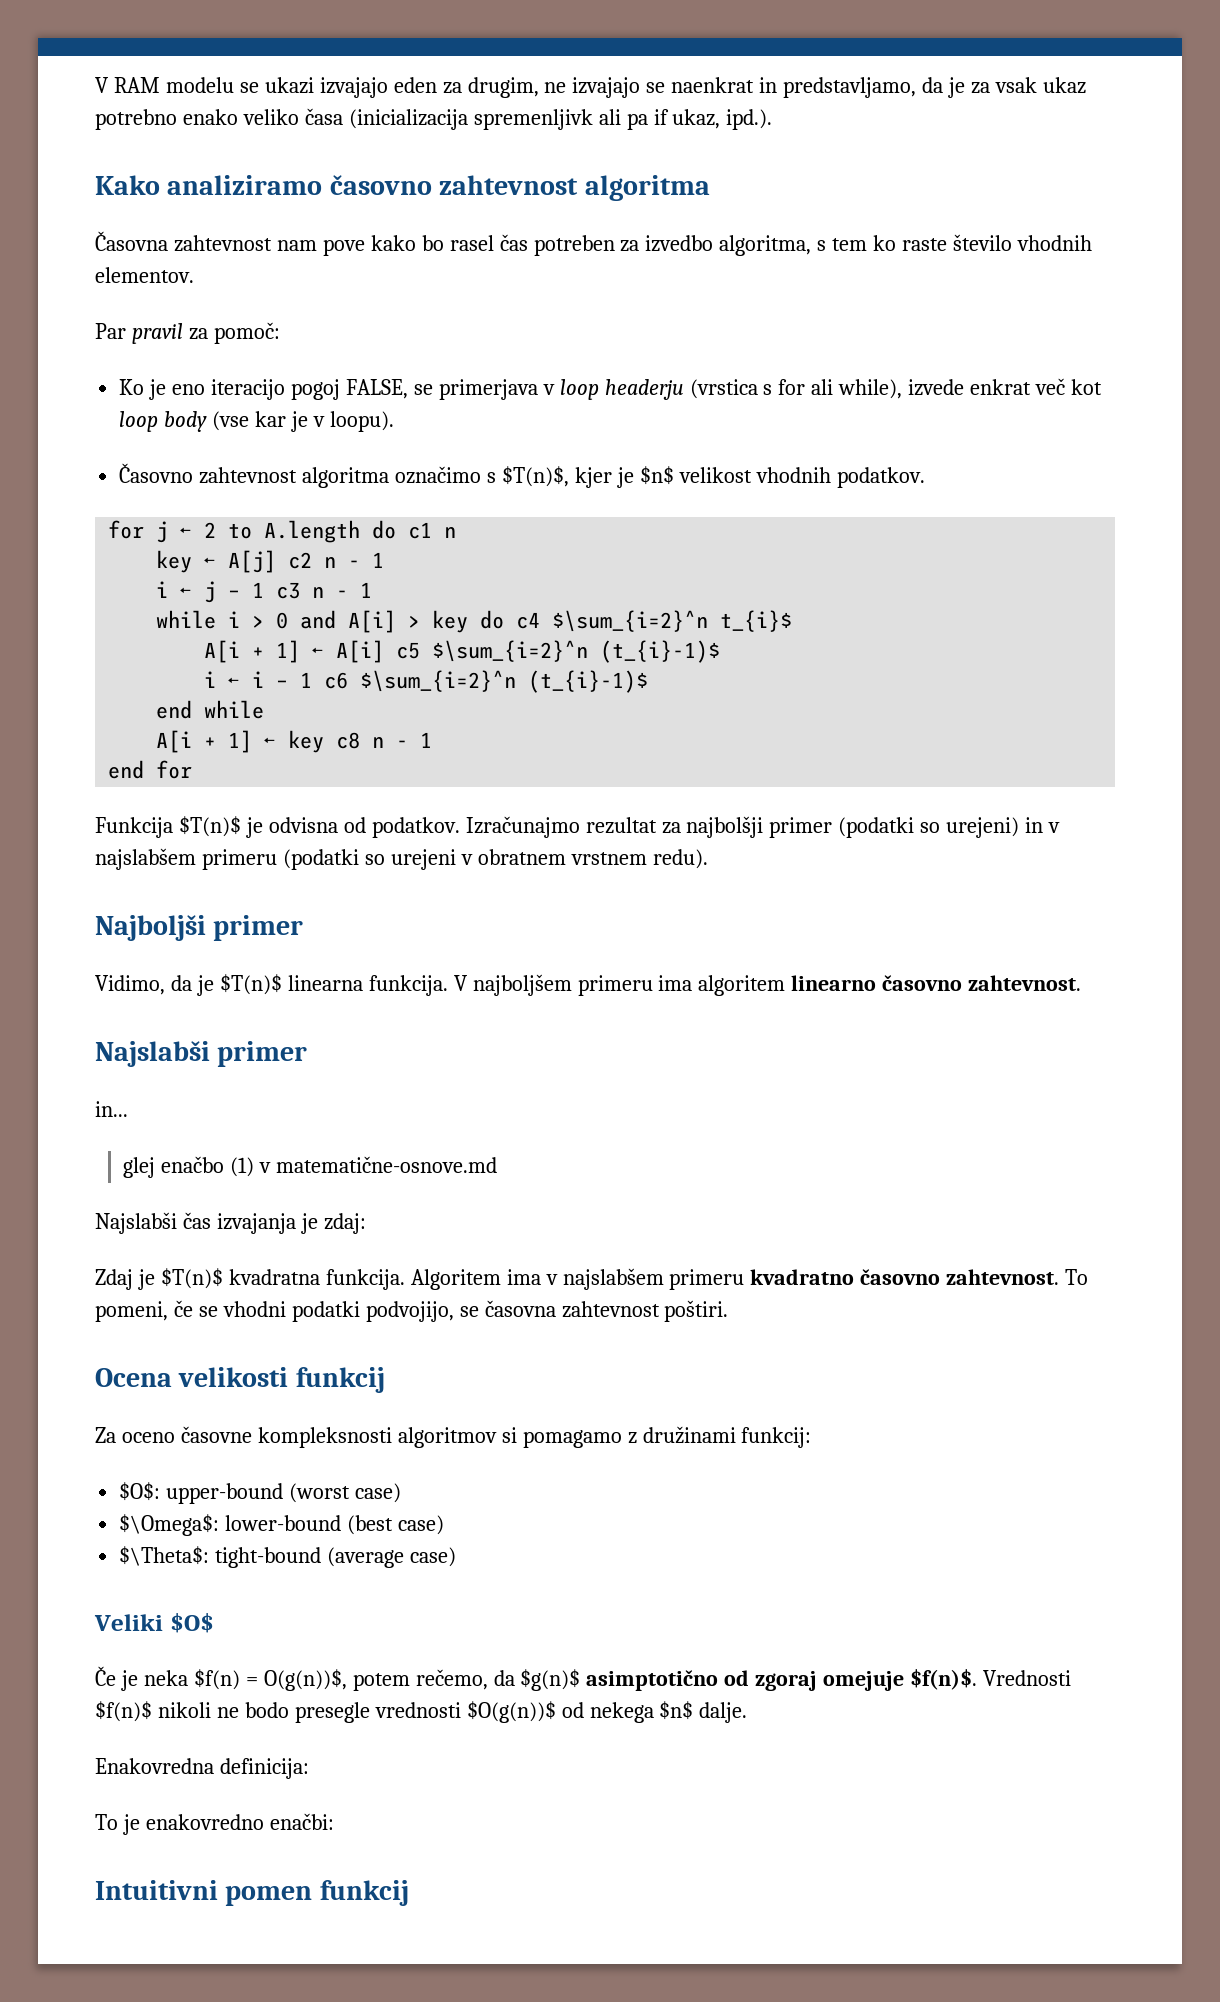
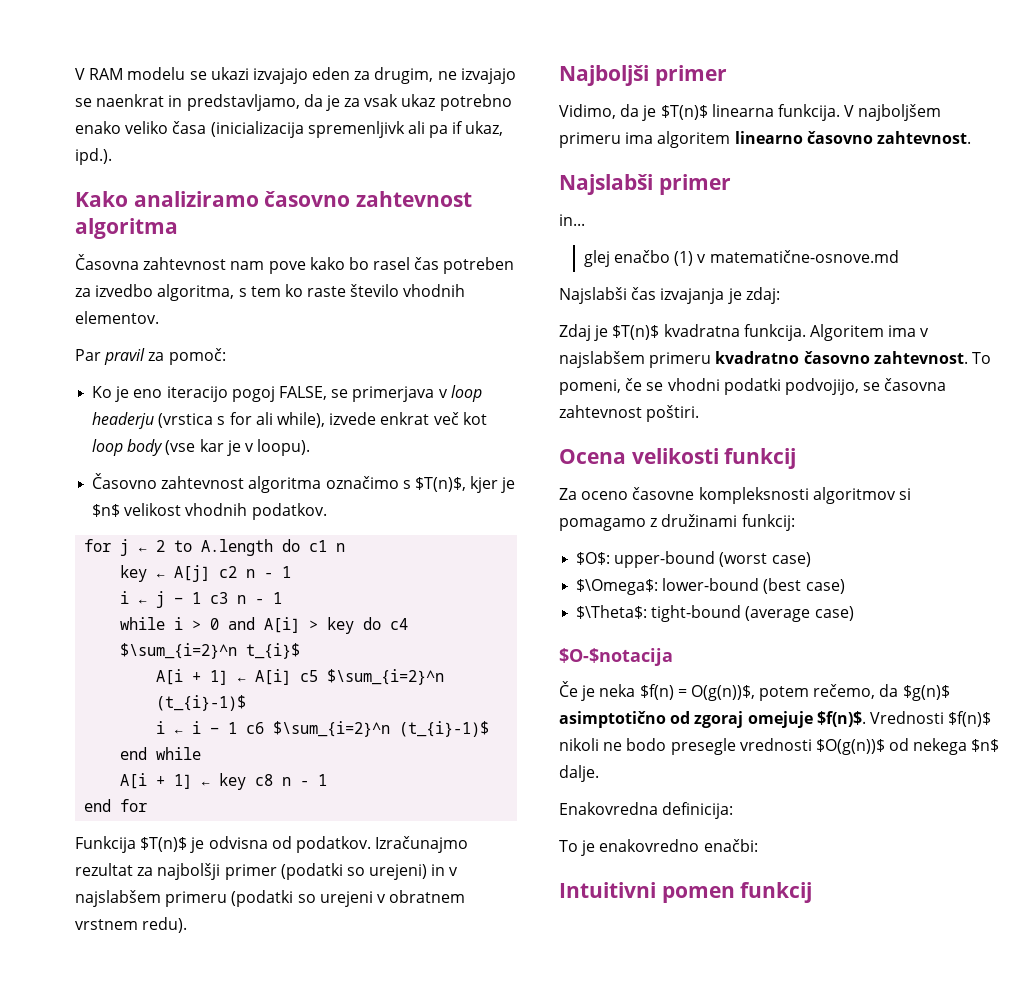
- Veliki $O$
+ $O-$notacija

